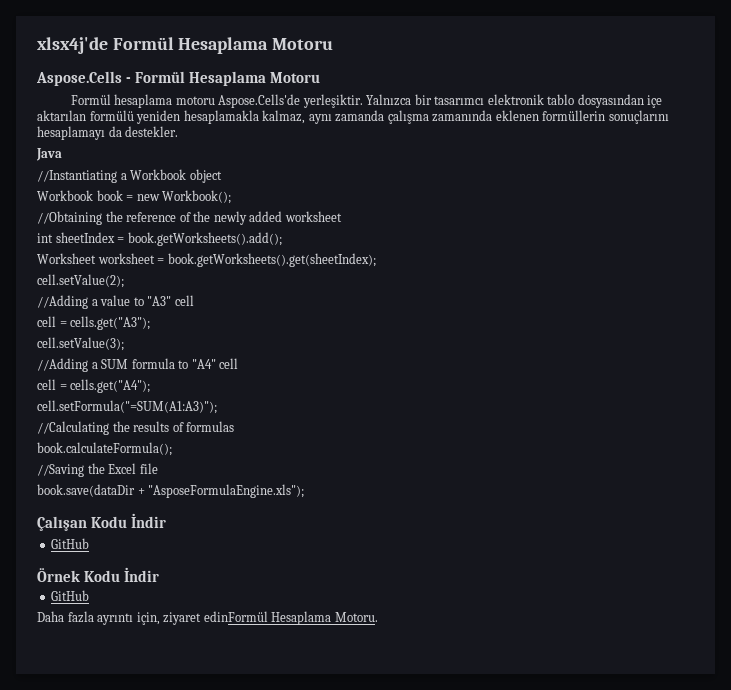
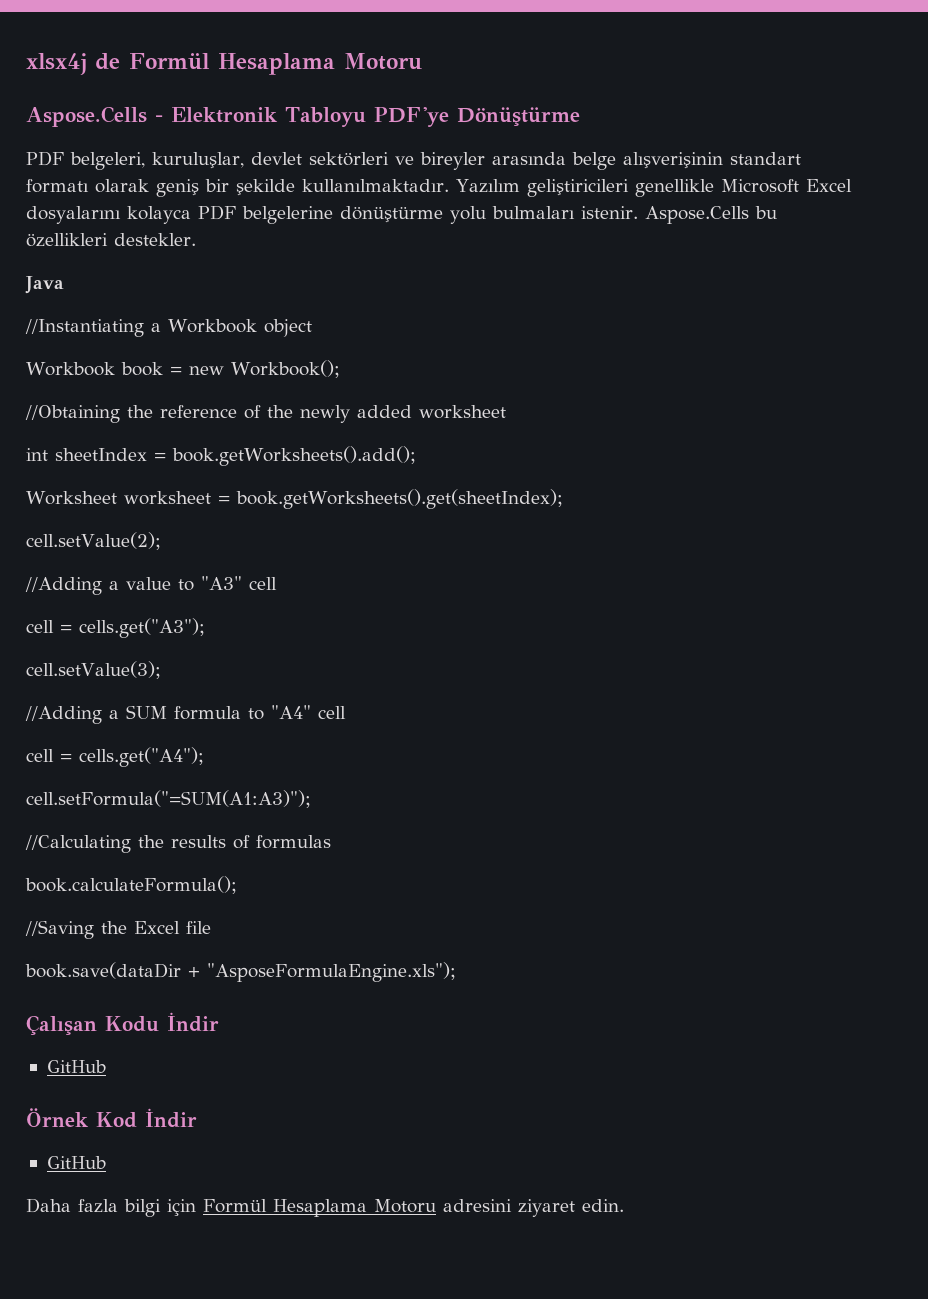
- xlsx4j'de Formül Hesaplama Motoru
+ xlsx4j de Formül Hesaplama Motoru
- Aspose.Cells - Formül Hesaplama Motoru
- Formül hesaplama motoru Aspose.Cells'de yerleşiktir. Yalnızca bir tasarımcı elektronik tablo dosyasından içe aktarılan formülü yeniden hesaplamakla kalmaz, aynı zamanda çalışma zamanında eklenen formüllerin sonuçlarını hesaplamayı da destekler.
+ Aspose.Cells - Elektronik Tabloyu PDF'ye Dönüştürme
+ PDF belgeleri, kuruluşlar, devlet sektörleri ve bireyler arasında belge alışverişinin standart formatı olarak geniş bir şekilde kullanılmaktadır. Yazılım geliştiricileri genellikle Microsoft Excel dosyalarını kolayca PDF belgelerine dönüştürme yolu bulmaları istenir. Aspose.Cells bu özellikleri destekler.
- Örnek Kodu İndir
+ Örnek Kod İndir
- Daha fazla ayrıntı için, ziyaret edinFormül Hesaplama Motoru.
+ Daha fazla bilgi için Formül Hesaplama Motoru adresini ziyaret edin.

